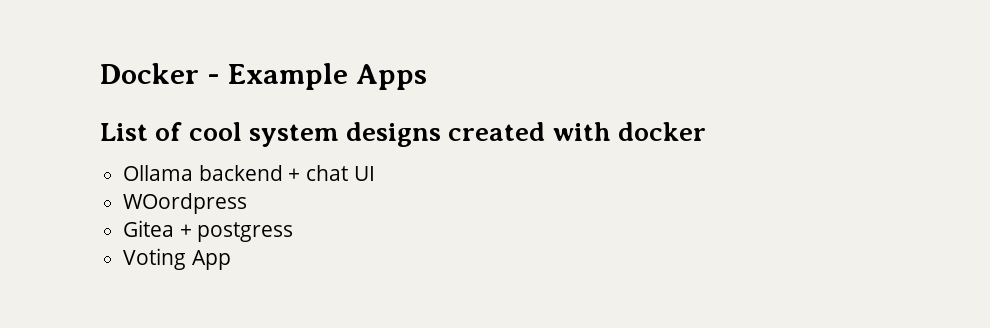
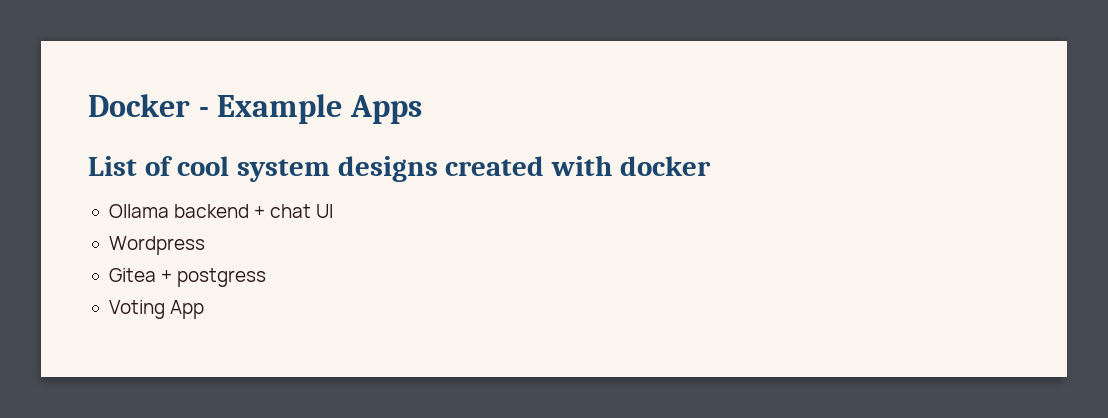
- WOordpress
+ Wordpress

